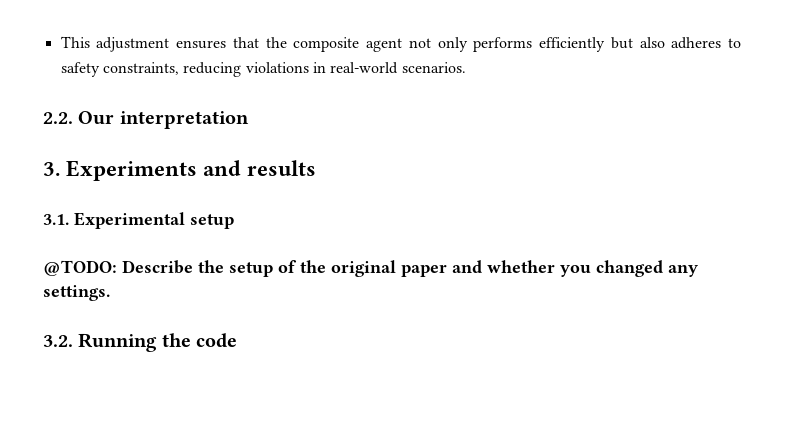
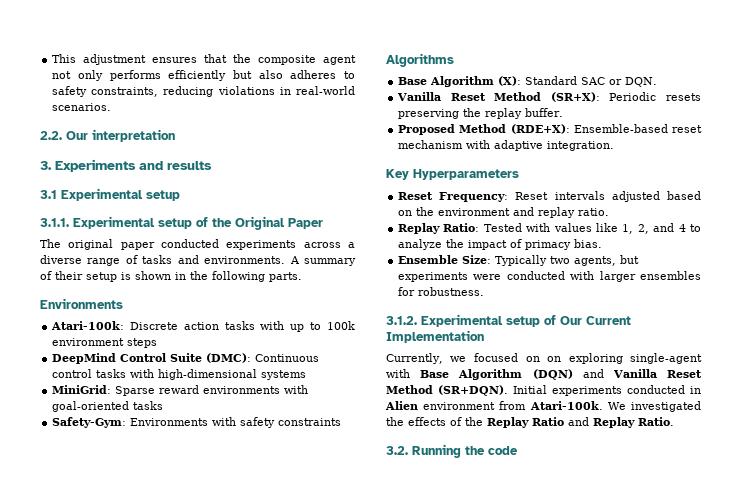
- 3.1. Experimental setup
+ 3.1 Experimental setup
- @TODO: Describe the setup of the original paper and whether you changed any settings.
+ 3.1.1. Experimental setup of the Original Paper
+ The original paper conducted experiments across a diverse range of tasks and environments. A summary of their setup is shown in the following parts.
+ Environments
+ Atari-100k: Discrete action tasks with up to 100k environment steps
+ DeepMind Control Suite (DMC): Continuous control tasks with high-dimensional systems
+ MiniGrid: Sparse reward environments with goal-oriented tasks
+ Safety-Gym: Environments with safety constraints
+ Algorithms
+ Base Algorithm (X): Standard SAC or DQN.
+ Vanilla Reset Method (SR+X): Periodic resets preserving the replay buffer.
+ Proposed Method (RDE+X): Ensemble-based reset mechanism with adaptive integration.
+ Key Hyperparameters
+ Reset Frequency: Reset intervals adjusted based on the environment and replay ratio.
+ Replay Ratio: Tested with values like 1, 2, and 4 to analyze the impact of primacy bias.
+ Ensemble Size: Typically two agents, but experiments were conducted with larger ensembles for robustness.
+ 3.1.2. Experimental setup of Our Current Implementation
+ Currently, we focused on on exploring single-agent with Base Algorithm (DQN) and Vanilla Reset Method (SR+DQN). Initial experiments conducted in Alien environment from Atari-100k. We investigated the effects of the Replay Ratio and Replay Ratio.

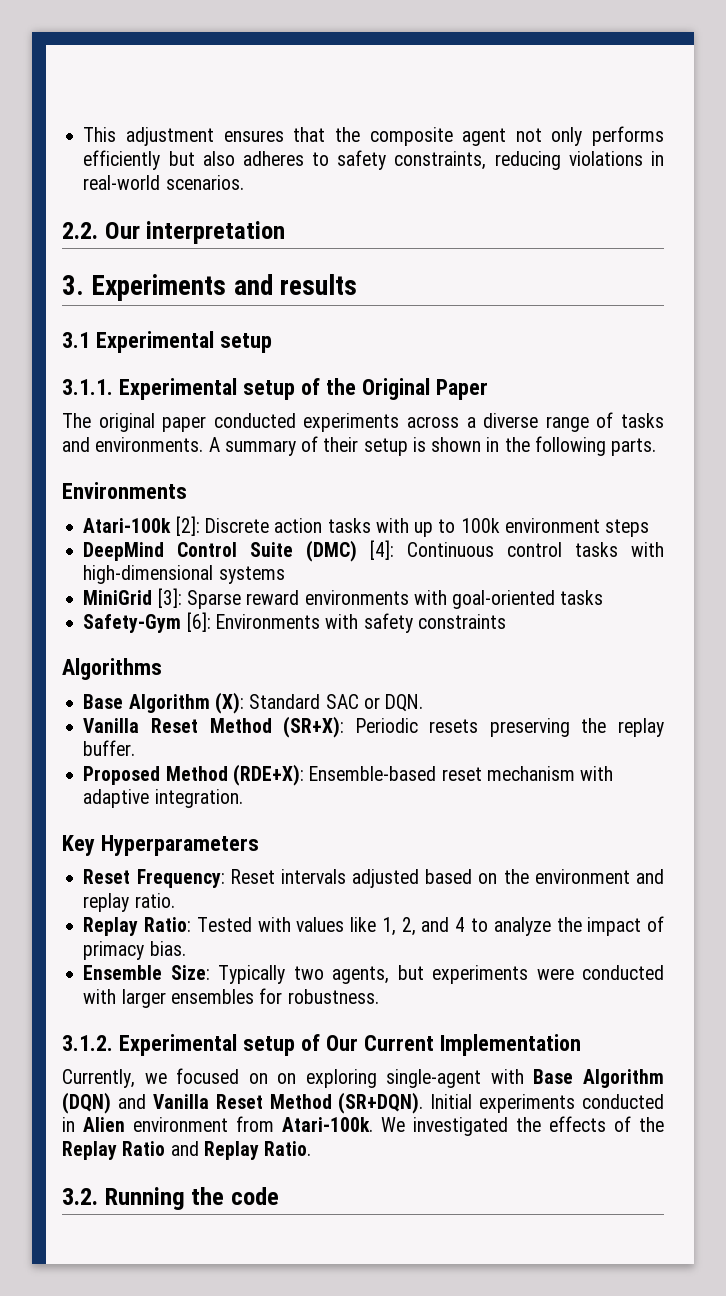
- Atari-100k: Discrete action tasks with up to 100k environment steps
+ Atari-100k [2]: Discrete action tasks with up to 100k environment steps
- DeepMind Control Suite (DMC): Continuous control tasks with high-dimensional systems
+ DeepMind Control Suite (DMC) [4]: Continuous control tasks with high-dimensional systems
- MiniGrid: Sparse reward environments with goal-oriented tasks
+ MiniGrid [3]: Sparse reward environments with goal-oriented tasks
- Safety-Gym: Environments with safety constraints
+ Safety-Gym [6]: Environments with safety constraints

